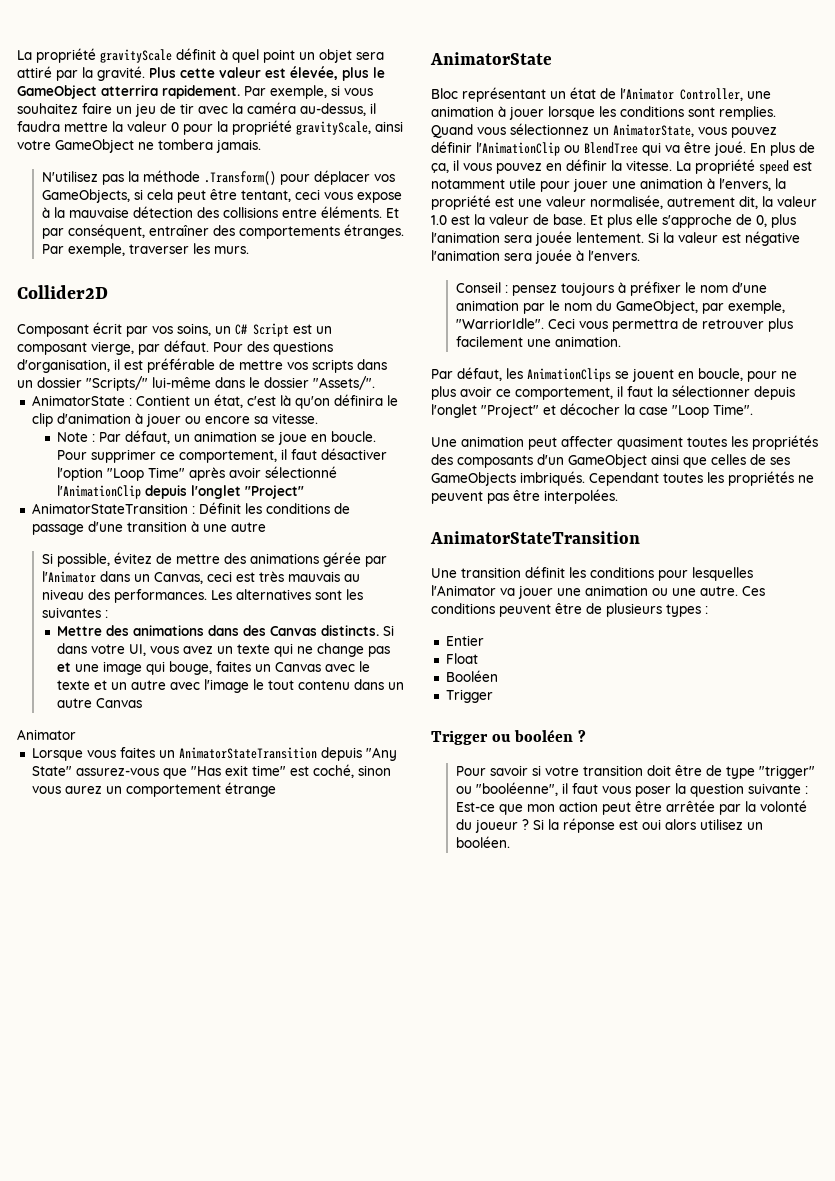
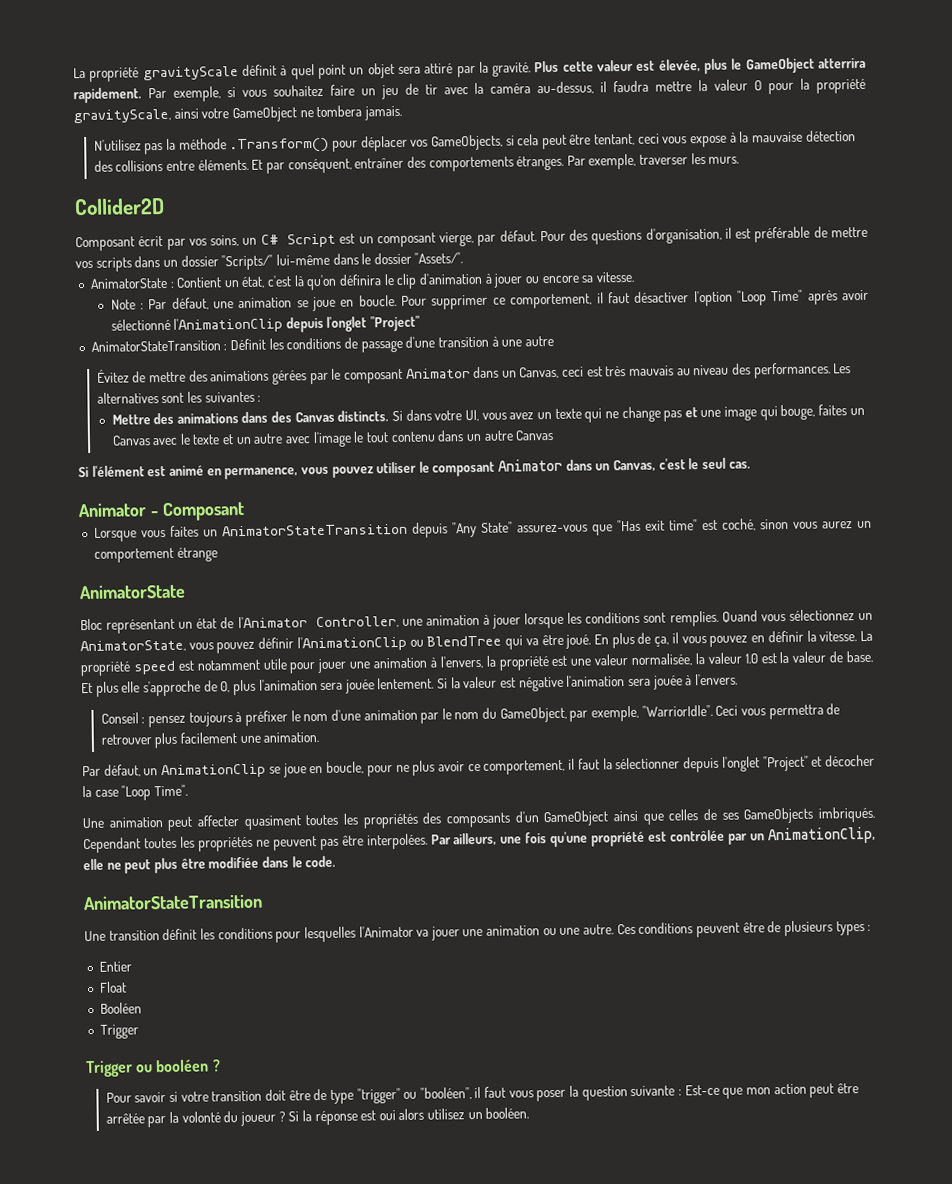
- Note : Par défaut, un animation se joue en boucle.
+ Note : Par défaut, une animation se joue en boucle.
- Si possible, évitez de mettre des animations gérée par l'Animator dans un Canvas, ceci est très mauvais au niveau des performances.
+ Évitez de mettre des animations gérées par le composant Animator dans un Canvas, ceci est très mauvais au niveau des performances.
- Animator
+ Si l'élément est animé en permanence, vous pouvez utiliser le composant Animator dans un Canvas, c'est le seul cas.
+ Animator - Composant
- La propriété speed est notamment utile pour jouer une animation à l'envers, la propriété est une valeur normalisée, autrement dit, la valeur 1.0 est la valeur de base.
+ La propriété speed est notamment utile pour jouer une animation à l'envers, la propriété est une valeur normalisée, la valeur 1.0 est la valeur de base.
- Par défaut, les AnimationClips se jouent en boucle, pour ne plus avoir ce comportement, il faut la sélectionner depuis l'onglet "Project" et décocher la case "Loop Time".
+ Par défaut, un AnimationClip se joue en boucle, pour ne plus avoir ce comportement, il faut la sélectionner depuis l'onglet "Project" et décocher la case "Loop Time".
+ Par ailleurs, une fois qu'une propriété est contrôlée par un AnimationClip, elle ne peut plus être modifiée dans le code.
- Pour savoir si votre transition doit être de type "trigger" ou "booléenne", il faut vous poser la question suivante : Est-ce que mon action peut être arrêtée par la volonté du joueur ?
+ Pour savoir si votre transition doit être de type "trigger" ou "booléen", il faut vous poser la question suivante : Est-ce que mon action peut être arrêtée par la volonté du joueur ?

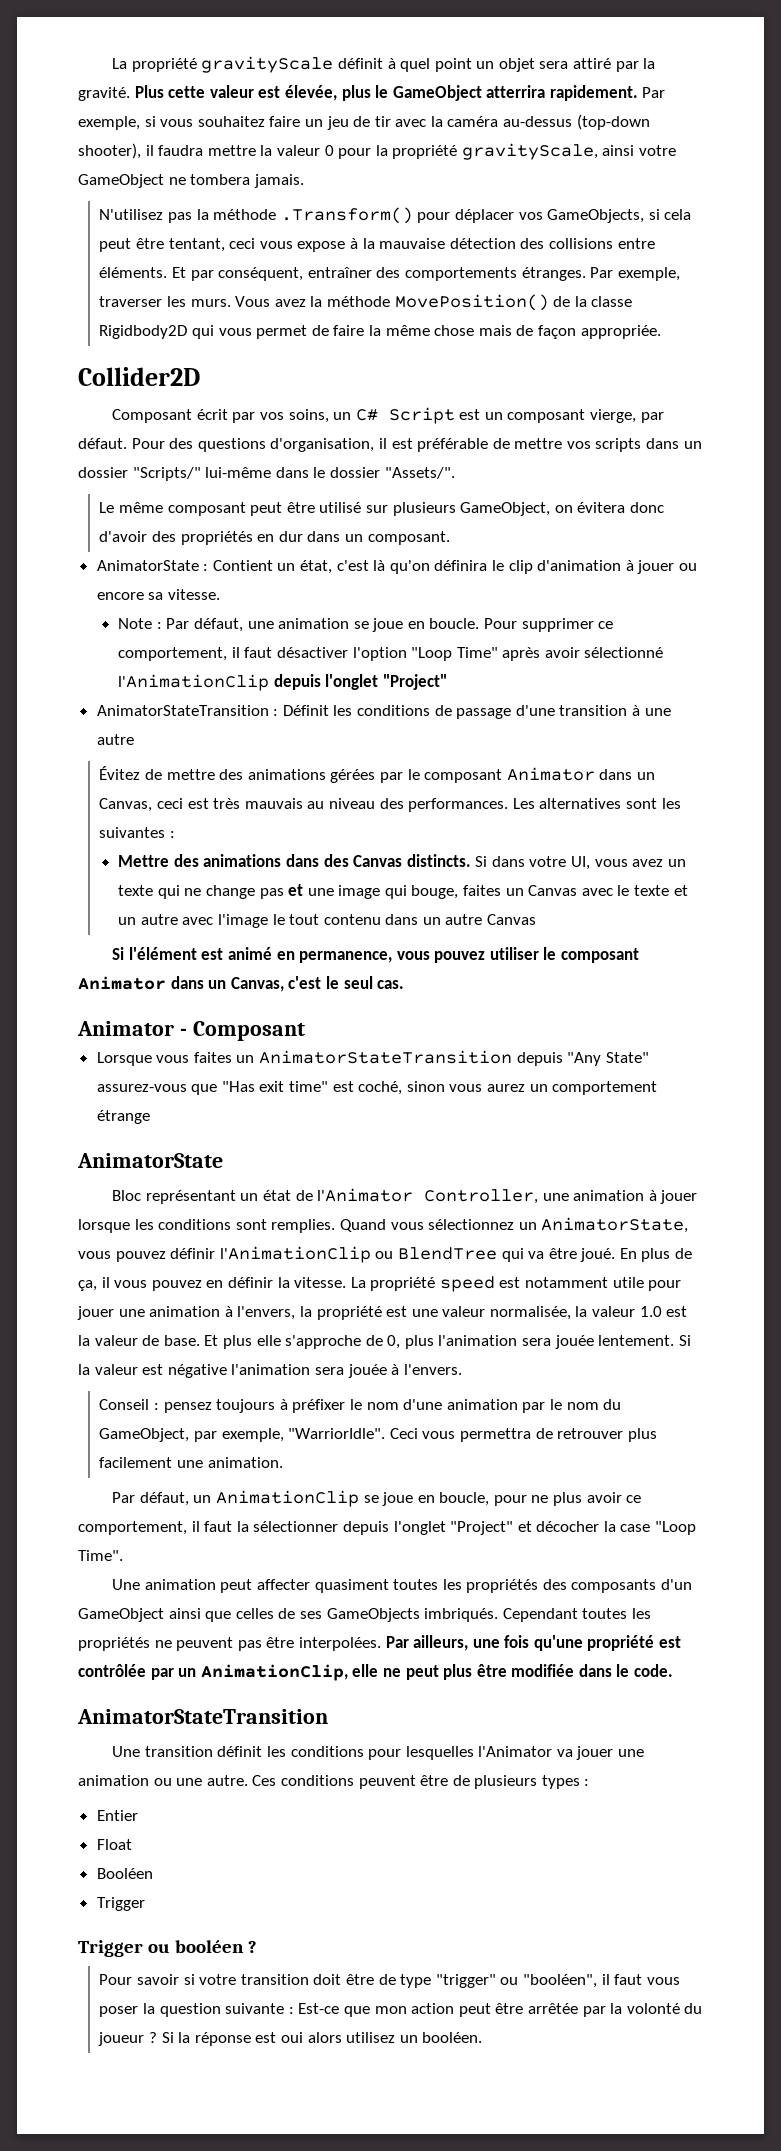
- Par exemple, si vous souhaitez faire un jeu de tir avec la caméra au-dessus, il faudra mettre la valeur 0 pour la propriété gravityScale, ainsi votre GameObject ne tombera jamais.
+ Par exemple, si vous souhaitez faire un jeu de tir avec la caméra au-dessus (top-down shooter), il faudra mettre la valeur 0 pour la propriété gravityScale, ainsi votre GameObject ne tombera jamais.
+ Vous avez la méthode MovePosition() de la classe Rigidbody2D qui vous permet de faire la même chose mais de façon appropriée.
+ Le même composant peut être utilisé sur plusieurs GameObject, on évitera donc d'avoir des propriétés en dur dans un composant.

